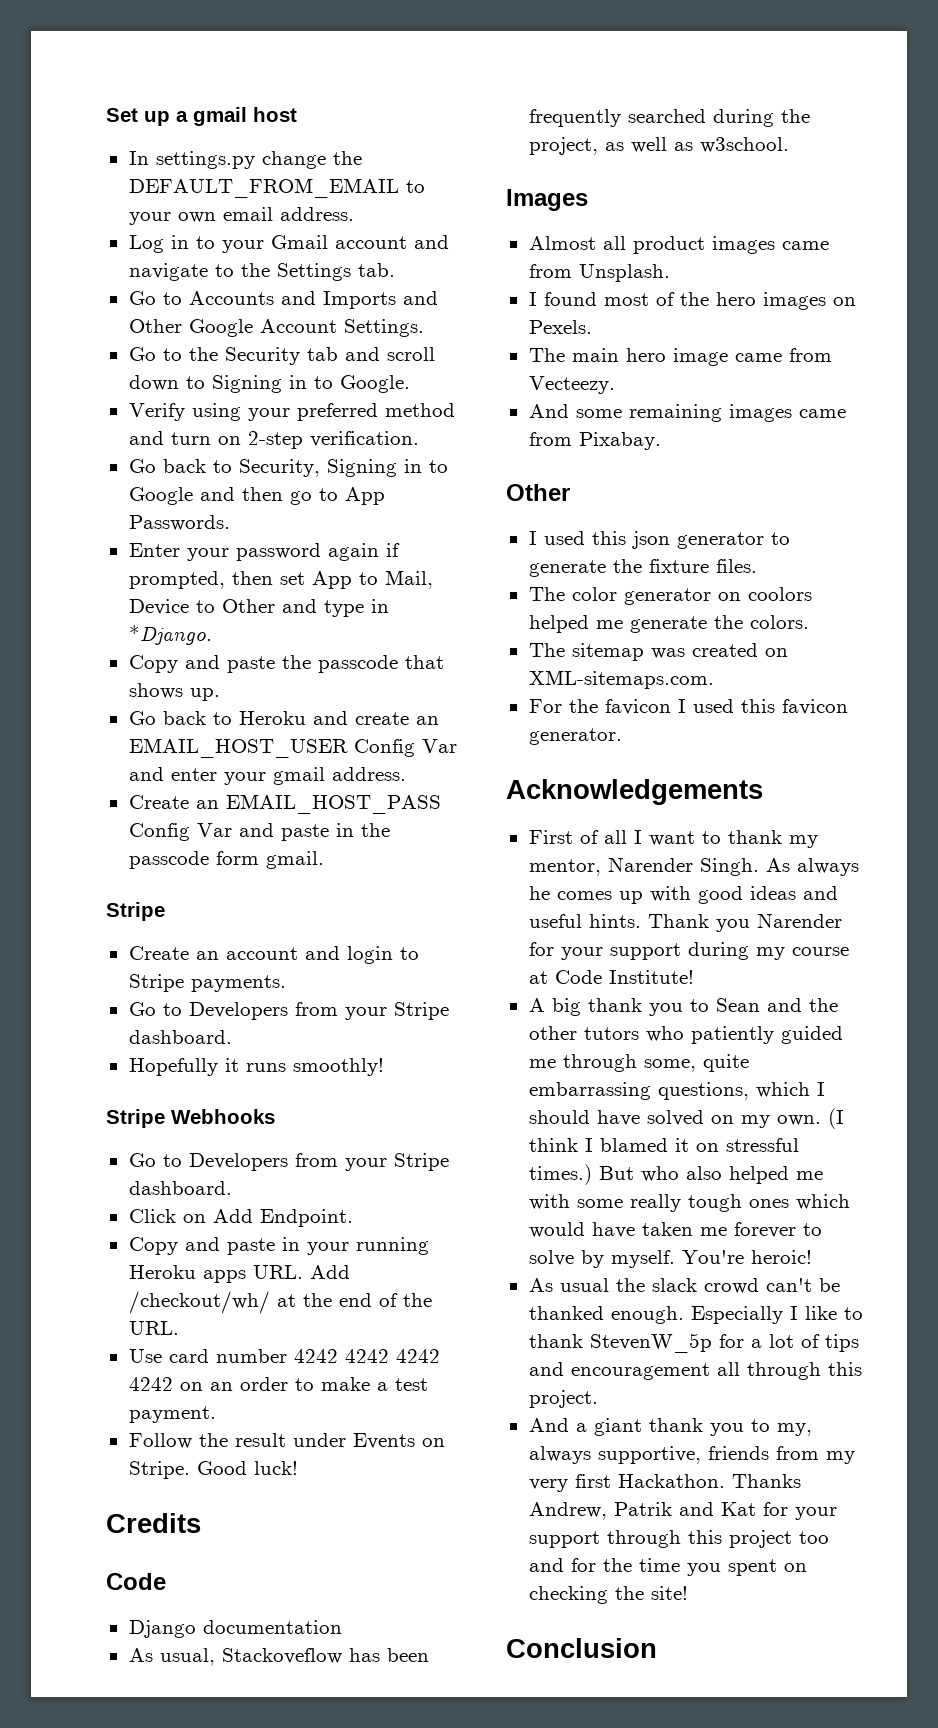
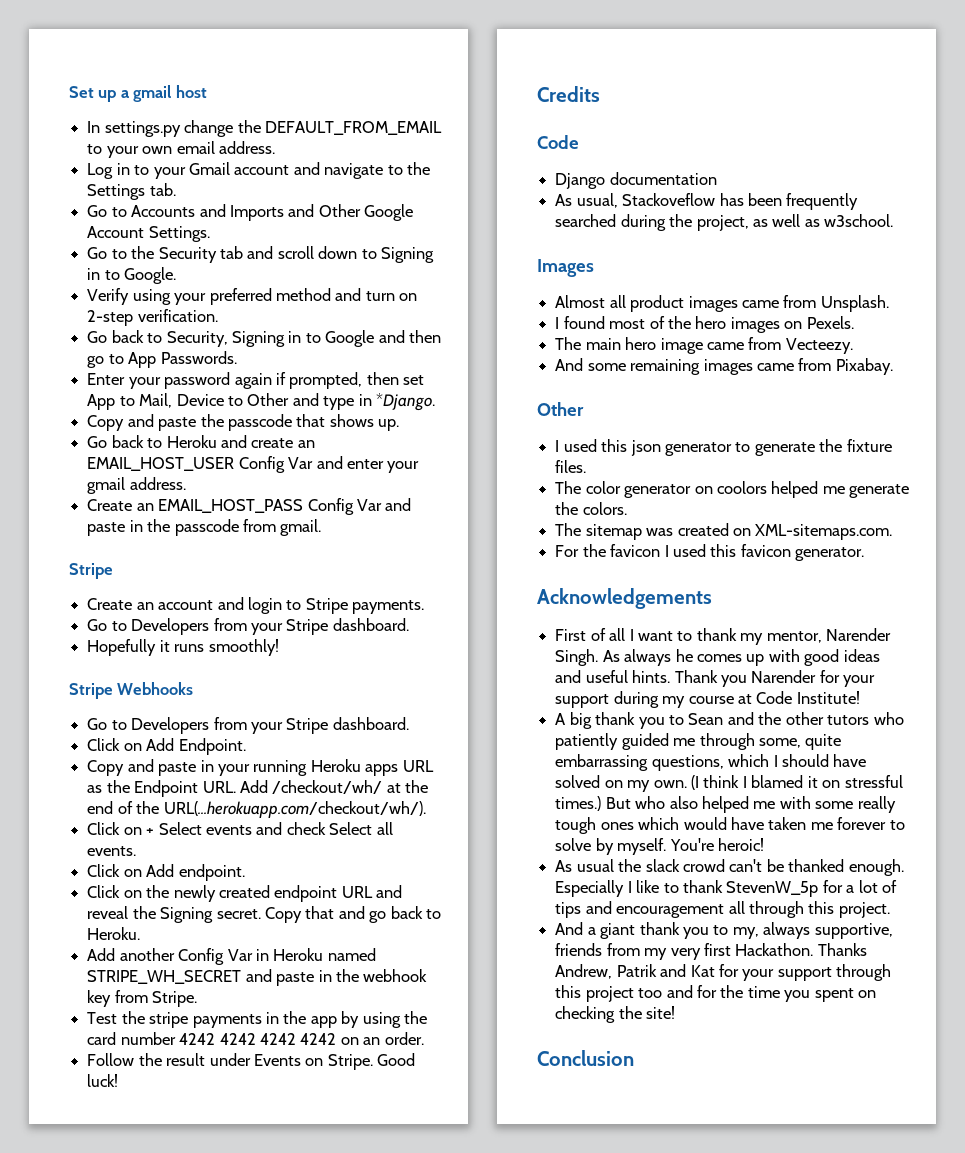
- Create an EMAIL_HOST_PASS Config Var and paste in the passcode form gmail.
+ Create an EMAIL_HOST_PASS Config Var and paste in the passcode from gmail.
- Copy and paste in your running Heroku apps URL. Add /checkout/wh/ at the end of the URL.
- Use card number 4242 4242 4242 4242 on an order to make a test payment.
+ Copy and paste in your running Heroku apps URL as the Endpoint URL. Add /checkout/wh/ at the end of the URL(...herokuapp.com/checkout/wh/).
+ Click on + Select events and check Select all events.
+ Click on Add endpoint.
+ Click on the newly created endpoint URL and reveal the Signing secret. Copy that and go back to Heroku.
+ Add another Config Var in Heroku named STRIPE_WH_SECRET and paste in the webhook key from Stripe.
+ Test the stripe payments in the app by using the card number 4242 4242 4242 4242 on an order.

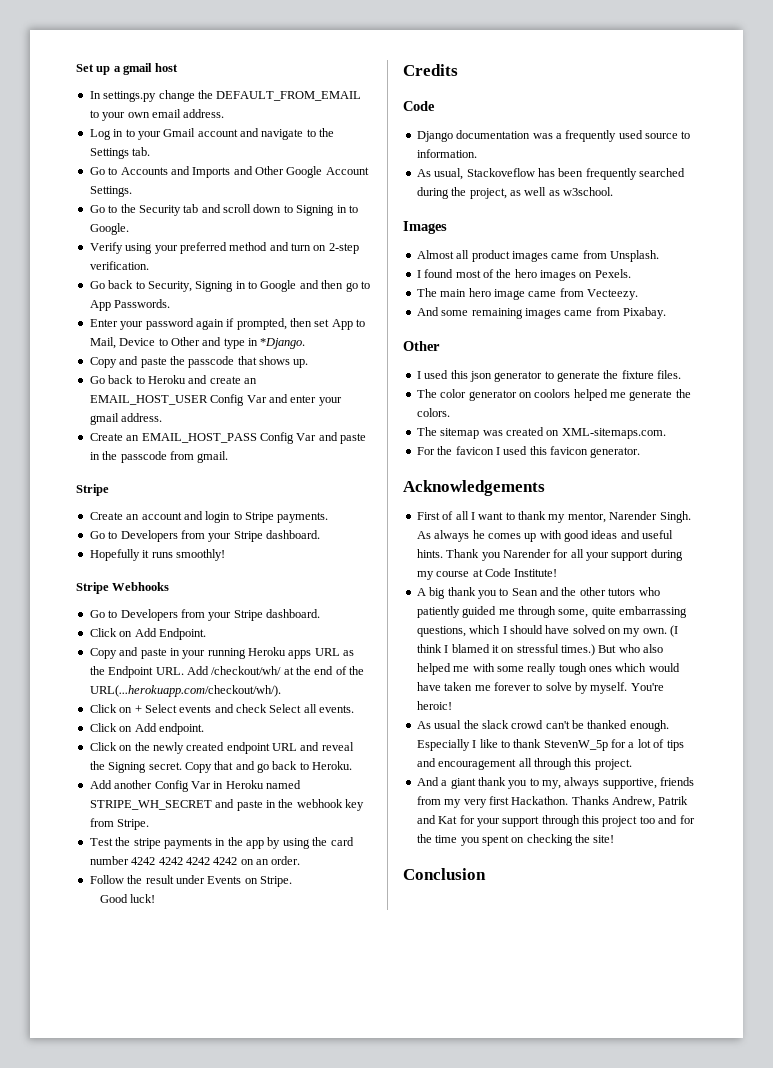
- Follow the result under Events on Stripe. Good luck!
+ Follow the result under Events on Stripe.
+ Good luck!
- Django documentation
+ Django documentation was a frequently used source to information.
- Thank you Narender for your support during my course at Code Institute!
+ Thank you Narender for all your support during my course at Code Institute!

